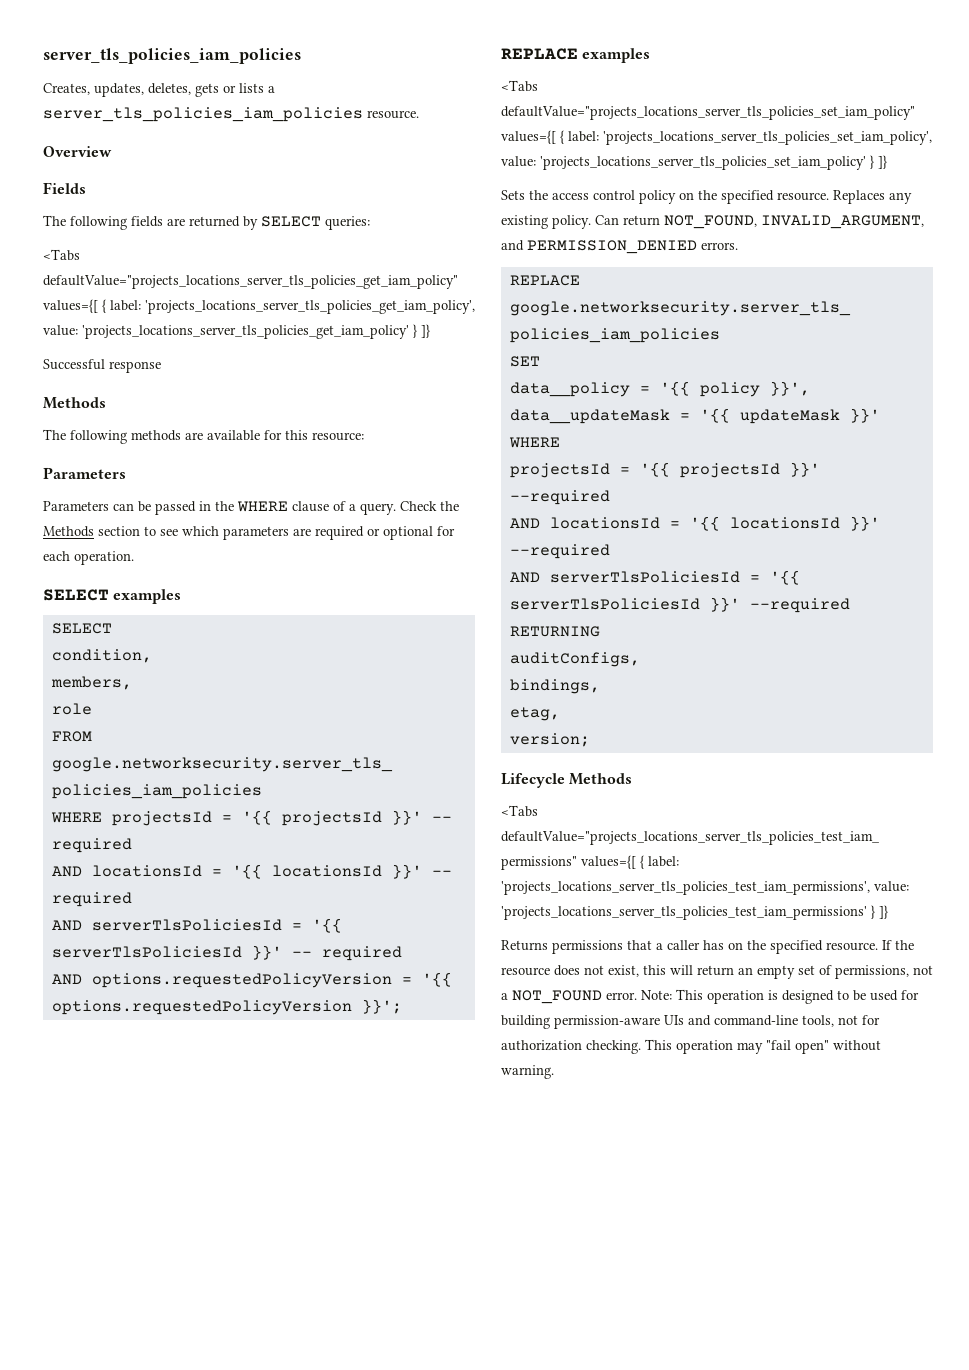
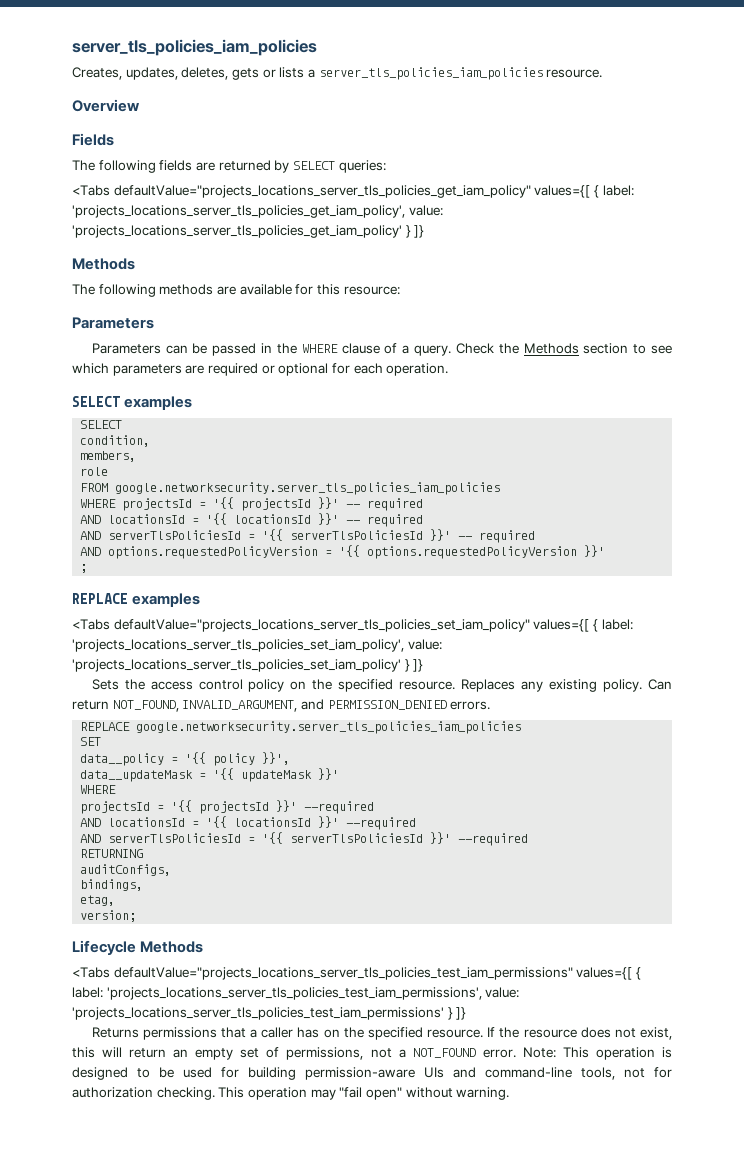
- Successful response
- AND options.requestedPolicyVersion = '{{ options.requestedPolicyVersion }}';
+ AND options.requestedPolicyVersion = '{{ options.requestedPolicyVersion }}'
+ ;

